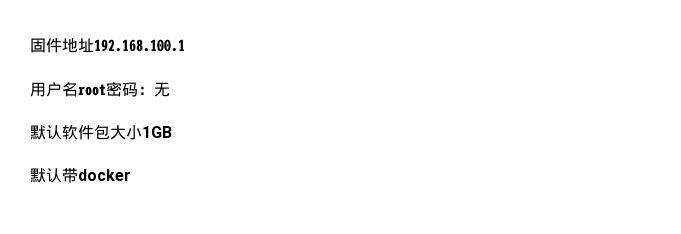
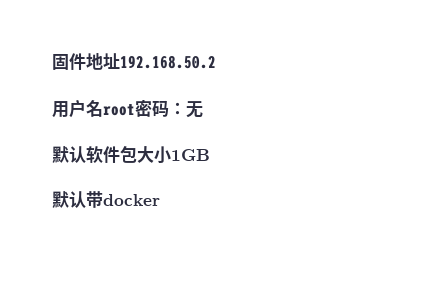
- 固件地址192.168.100.1
+ 固件地址192.168.50.2

